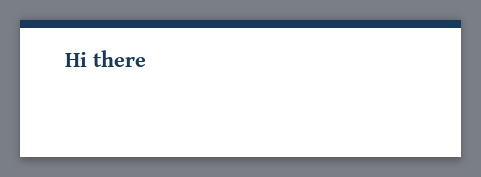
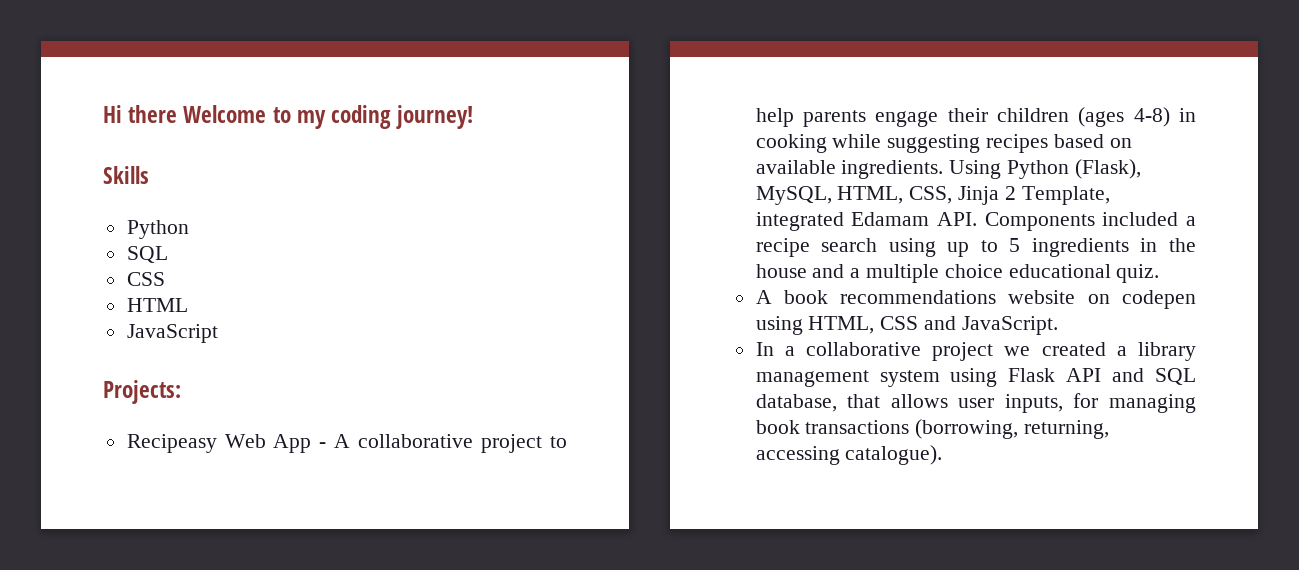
- Hi there
+ Hi there Welcome to my coding journey!
+ Skills
+ Python
+ SQL
+ CSS
+ HTML
+ JavaScript
+ Projects:
+ Recipeasy Web App - A collaborative project to help parents engage their children (ages 4-8) in cooking while suggesting recipes based on available ingredients. Using Python (Flask), MySQL, HTML, CSS, Jinja 2 Template, integrated Edamam API. Components included a recipe search using up to 5 ingredients in the house and a multiple choice educational quiz.
+ A book recommendations website on codepen using HTML, CSS and JavaScript.
+ In a collaborative project we created a library management system using Flask API and SQL database, that allows user inputs, for managing book transactions (borrowing, returning, accessing catalogue).

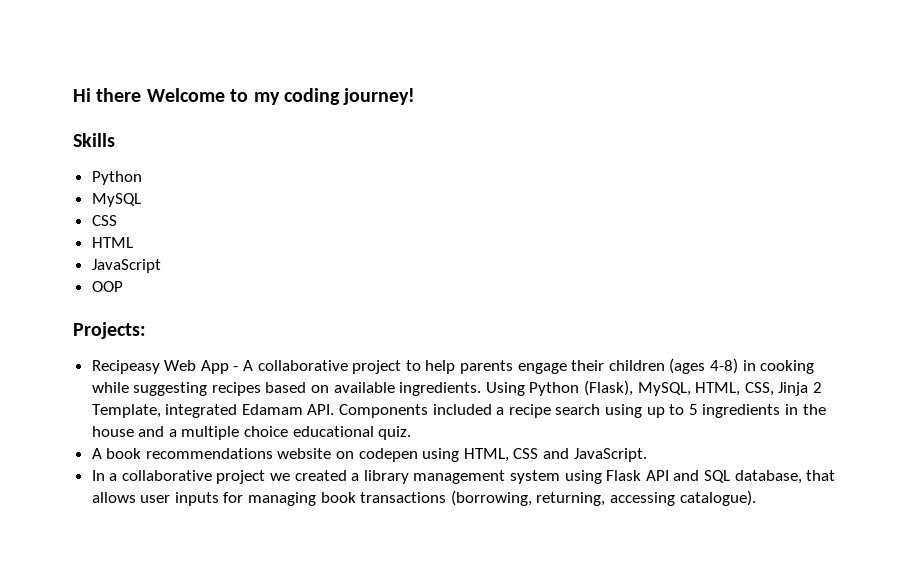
  Skills
  Python
- SQL
+ MySQL
+ OOP
- In a collaborative project we created a library management system using Flask API and SQL database, that allows user inputs, for managing book transactions (borrowing, returning, accessing catalogue).
+ In a collaborative project we created a library management system using Flask API and SQL database, that allows user inputs for managing book transactions (borrowing, returning, accessing catalogue).

